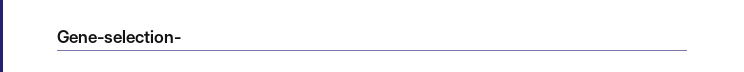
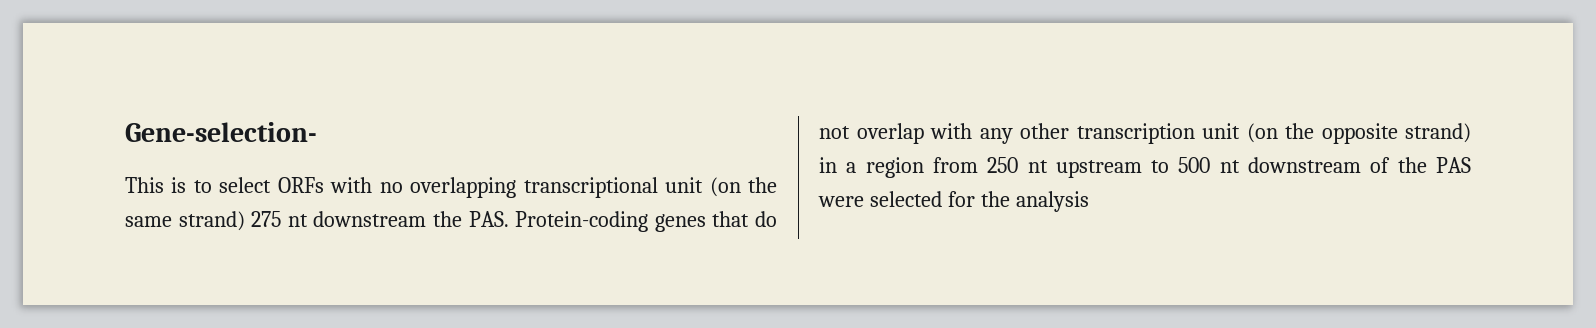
+ This is to select ORFs with no overlapping transcriptional unit (on the same strand) 275 nt downstream the PAS. Protein-coding genes that do not overlap with any other transcription unit (on the opposite strand) in a region from 250 nt upstream to 500 nt downstream of the PAS were selected for the analysis

